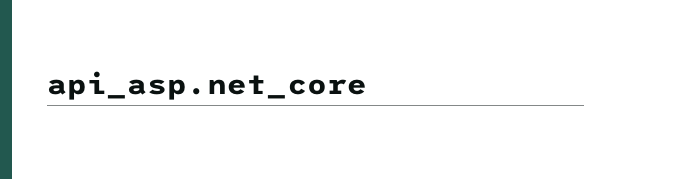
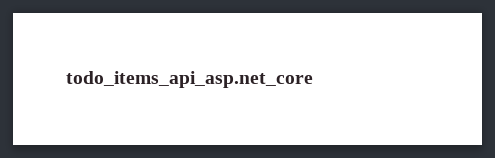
- api_asp.net_core
+ todo_items_api_asp.net_core

